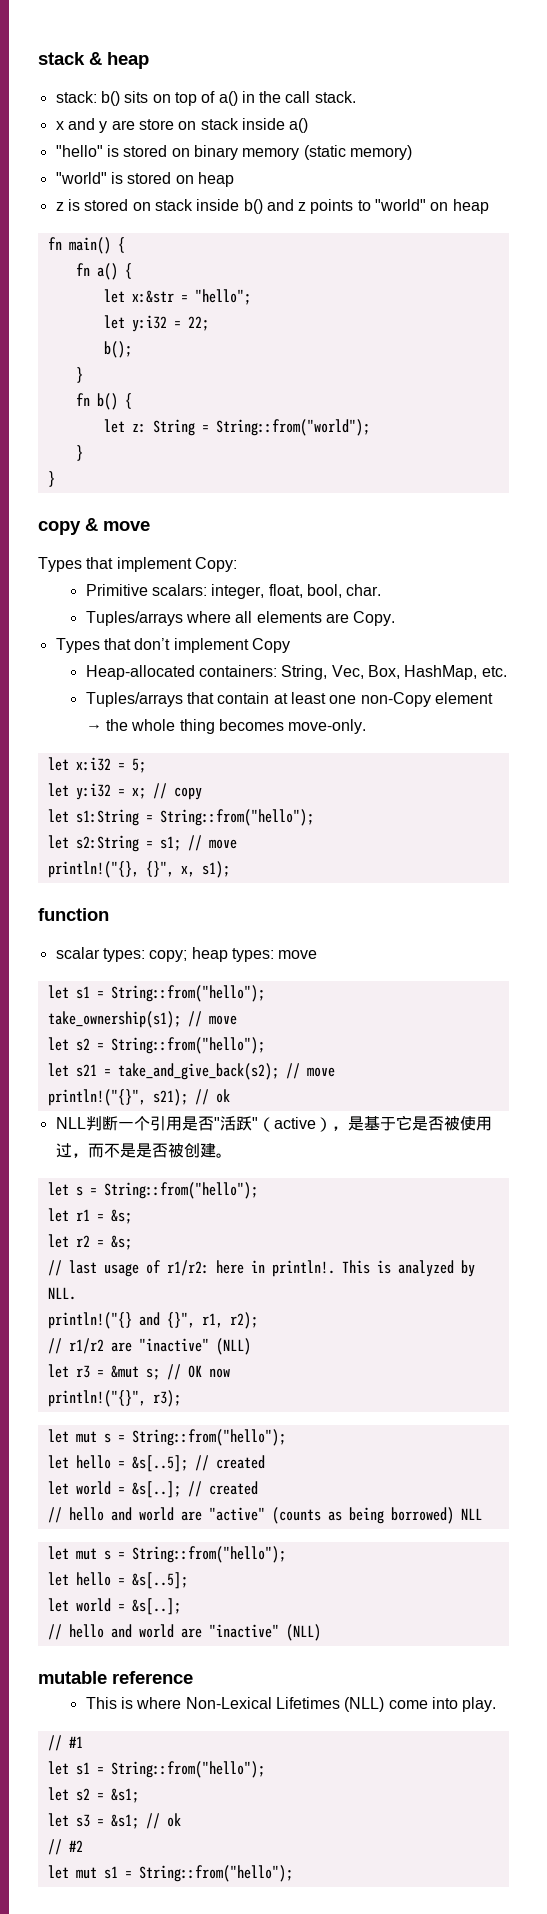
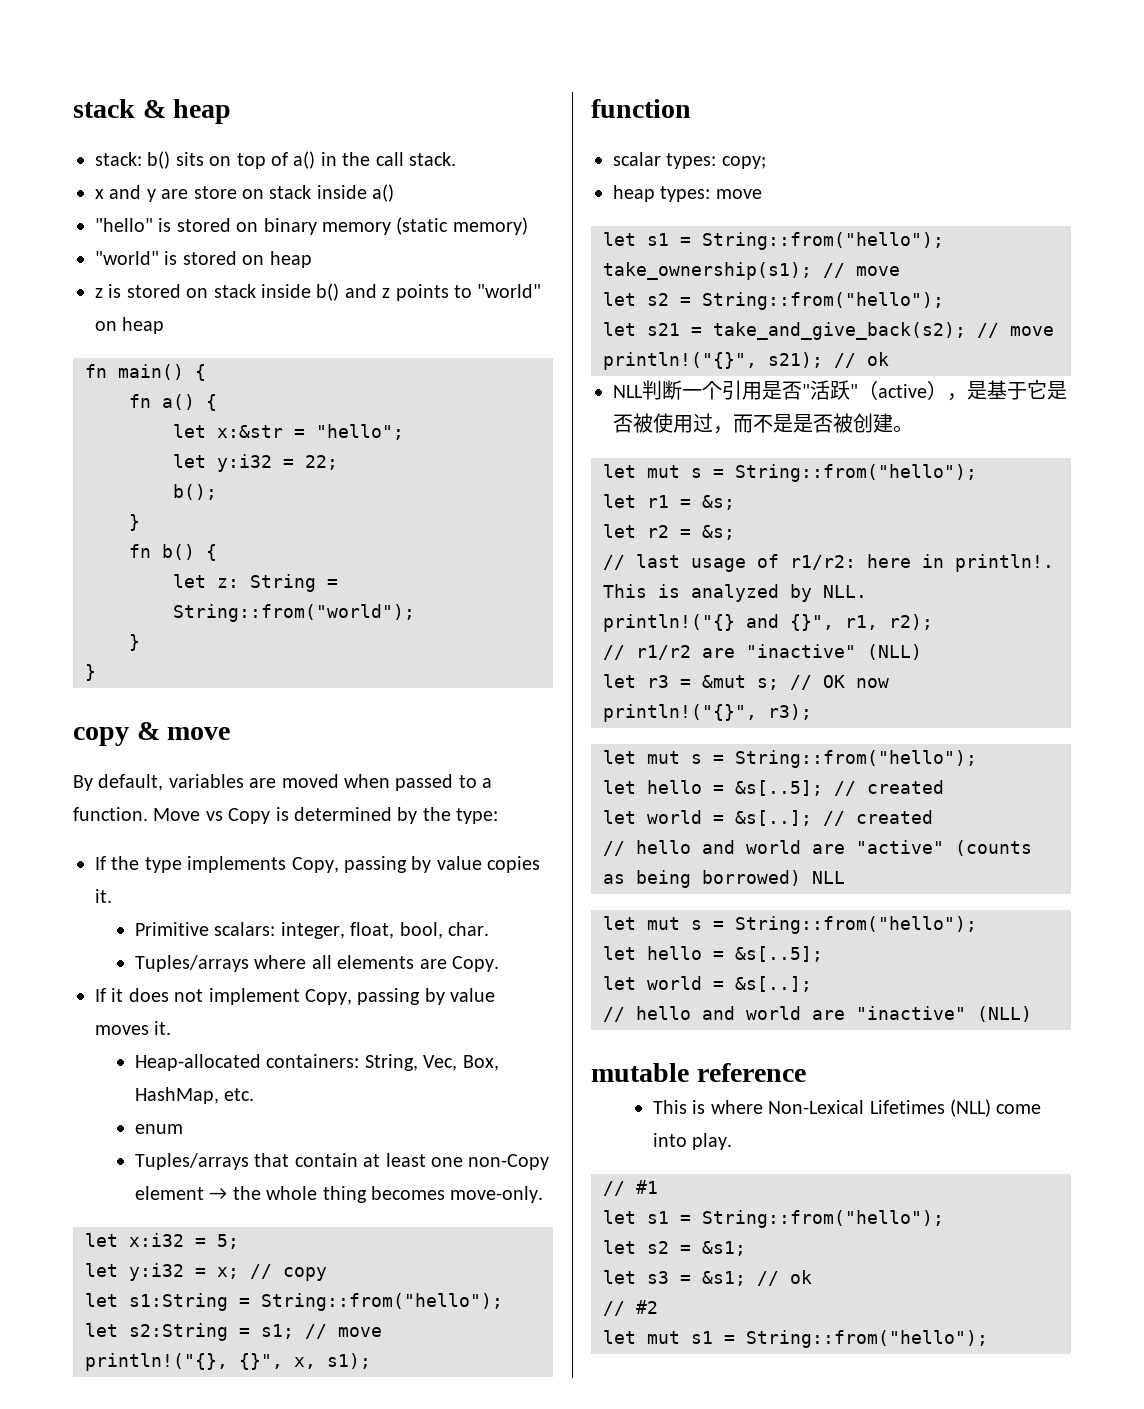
- Types that implement Copy:
+ By default, variables are moved when passed to a function. Move vs Copy is determined by the type:
+ If the type implements Copy, passing by value copies it.
- Types that don’t implement Copy
+ If it does not implement Copy, passing by value moves it.
+ enum
- scalar types: copy; heap types: move
+ scalar types: copy;
+ heap types: move
  NLL判断一个引用是否"活跃"（active），是基于它是否被使用过，而不是是否被创建。
- let s = String::from("hello");
+ let mut s = String::from("hello");

